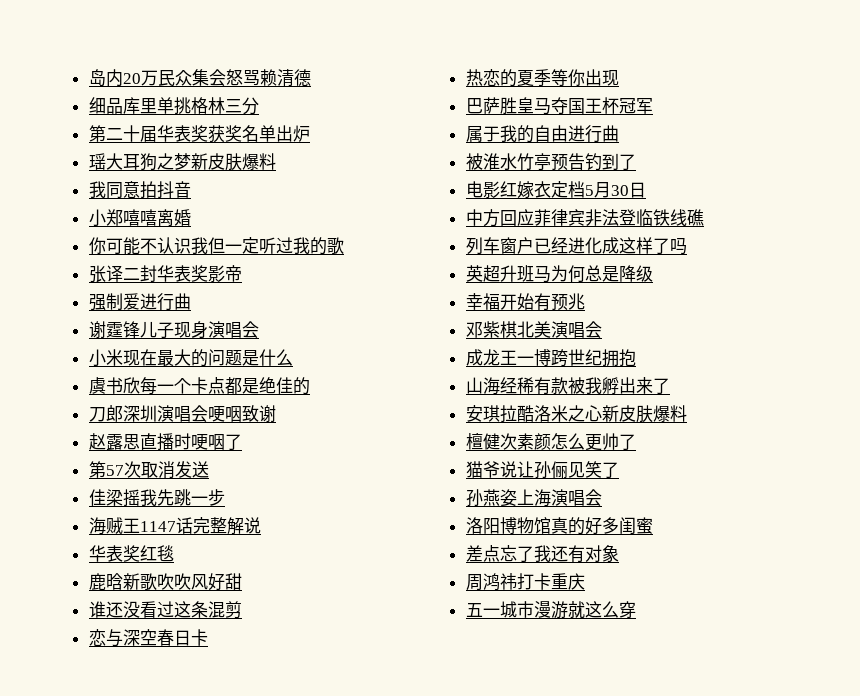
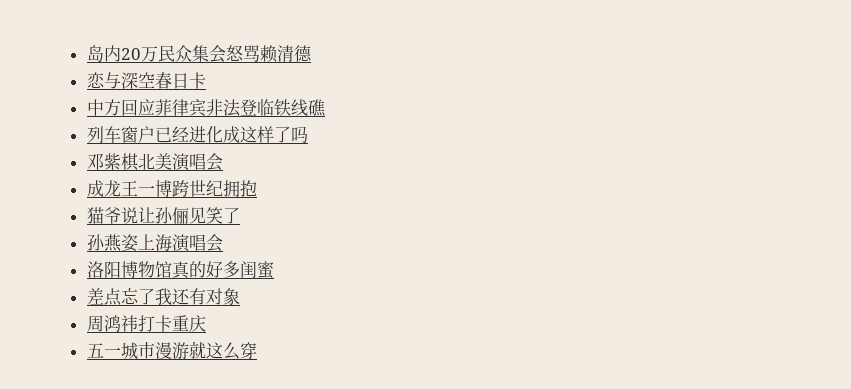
- 细品库里单挑格林三分
- 第二十届华表奖获奖名单出炉
- 瑶大耳狗之梦新皮肤爆料
- 我同意拍抖音
- 小郑嘻嘻离婚
- 你可能不认识我但一定听过我的歌
- 张译二封华表奖影帝
- 强制爱进行曲
- 谢霆锋儿子现身演唱会
- 小米现在最大的问题是什么
- 虞书欣每一个卡点都是绝佳的
- 刀郎深圳演唱会哽咽致谢
- 赵露思直播时哽咽了
- 第57次取消发送
- 佳梁摇我先跳一步
- 海贼王1147话完整解说
- 华表奖红毯
- 鹿晗新歌吹吹风好甜
- 谁还没看过这条混剪
  恋与深空春日卡
- 热恋的夏季等你出现
- 巴萨胜皇马夺国王杯冠军
- 属于我的自由进行曲
- 被淮水竹亭预告钓到了
- 电影红嫁衣定档5月30日
- 英超升班马为何总是降级
- 幸福开始有预兆
- 山海经稀有款被我孵出来了
- 安琪拉酷洛米之心新皮肤爆料
- 檀健次素颜怎么更帅了

